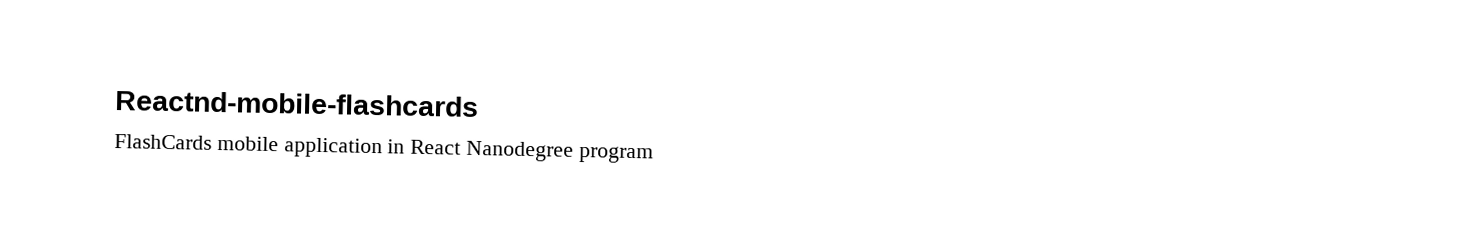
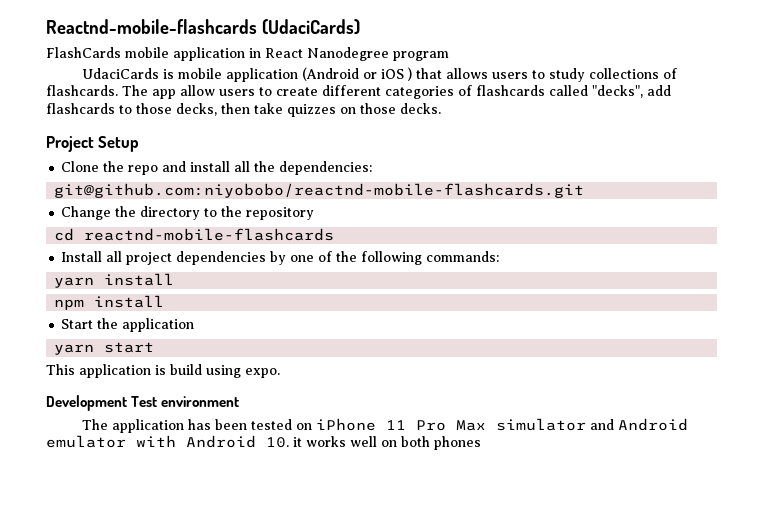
- Reactnd-mobile-flashcards
+ Reactnd-mobile-flashcards (UdaciCards)
+ UdaciCards is mobile application (Android or iOS ) that allows users to study collections of flashcards. The app allow users to create different categories of flashcards called "decks", add flashcards to those decks, then take quizzes on those decks.
+ Project Setup
+ Clone the repo and install all the dependencies:
+ git@github.com:niyobobo/reactnd-mobile-flashcards.git
+ Change the directory to the repository
+ cd reactnd-mobile-flashcards
+ Install all project dependencies by one of the following commands:
+ yarn install
+ npm install
+ Start the application
+ yarn start
+ This application is build using expo.
+ Development Test environment
+ The application has been tested on iPhone 11 Pro Max simulator and Android emulator with Android 10. it works well on both phones

